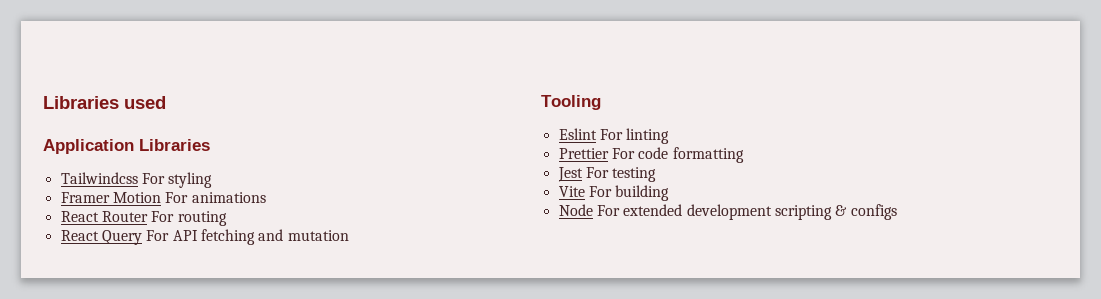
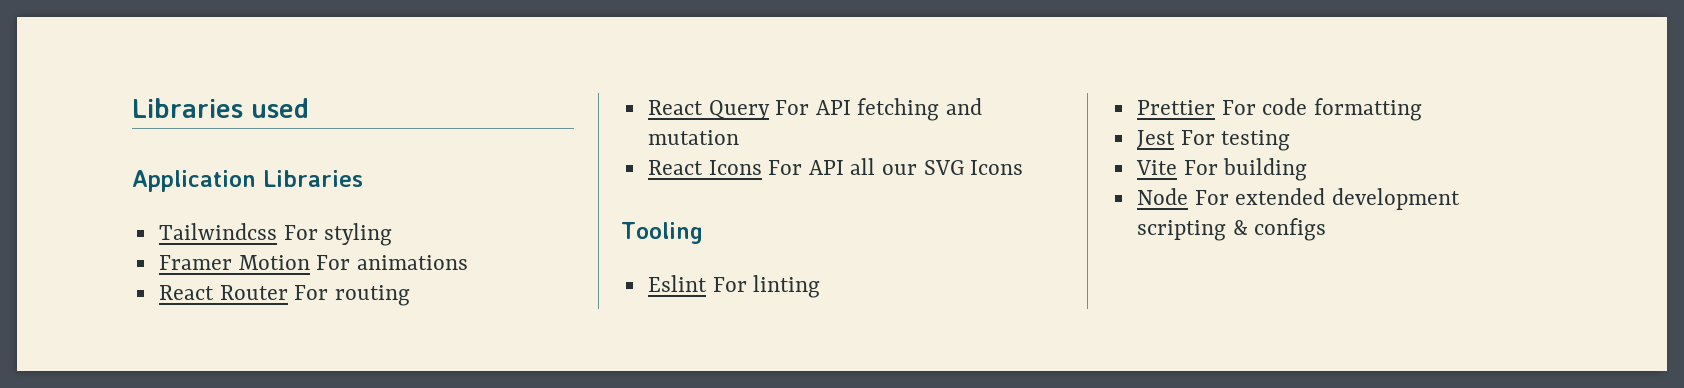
+ React Icons For API all our SVG Icons

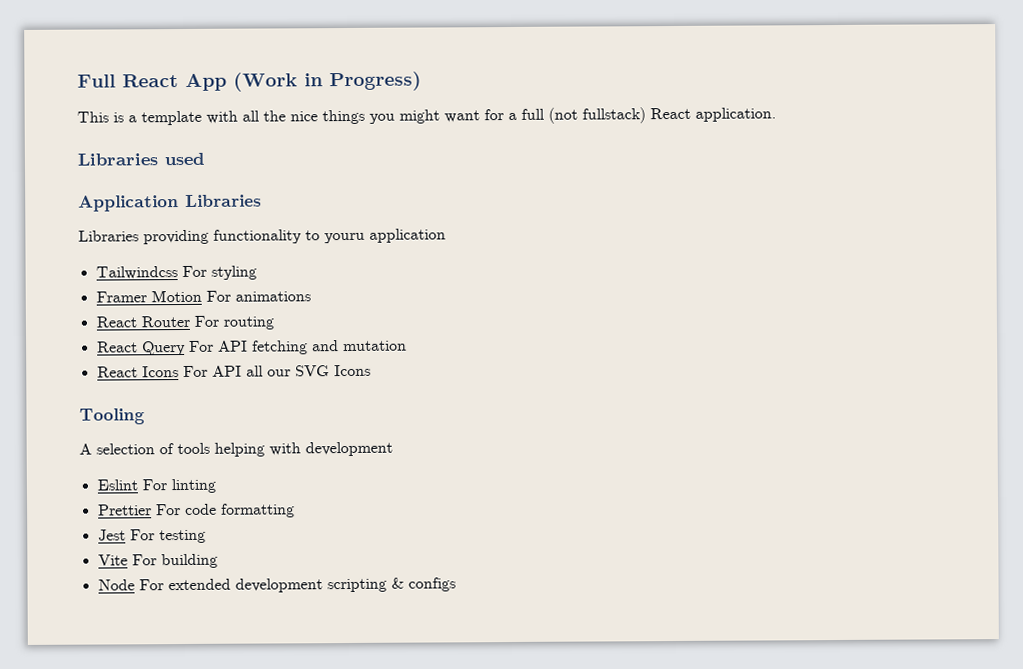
+ Full React App (Work in Progress)
+ This is a template with all the nice things you might want for a full (not fullstack) React application.
  Libraries used
  Application Libraries
+ Libraries providing functionality to youru application
+ A selection of tools helping with development

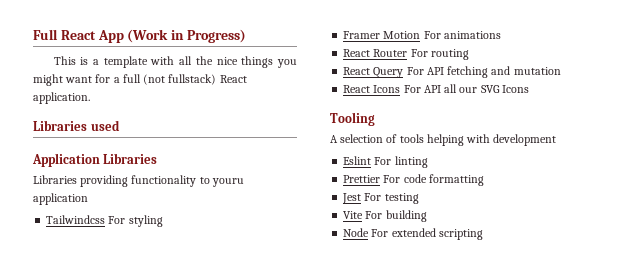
- Node For extended development scripting & configs
+ Node For extended scripting

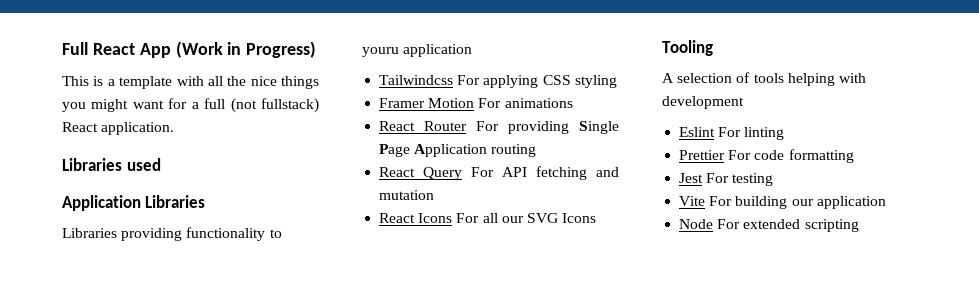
- Tailwindcss For styling
+ Tailwindcss For applying CSS styling
- React Router For routing
+ React Router For providing Single Page Application routing
- React Icons For API all our SVG Icons
+ React Icons For all our SVG Icons
- Vite For building
+ Vite For building our application

